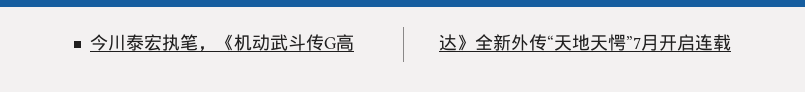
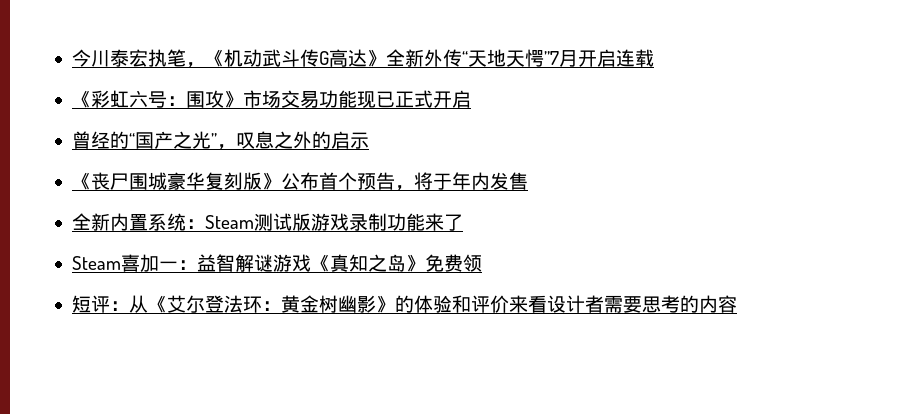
+ 《彩虹六号：围攻》市场交易功能现已正式开启
+ 曾经的“国产之光”，叹息之外的启示
+ 《丧尸围城豪华复刻版》公布首个预告，将于年内发售
+ 全新内置系统：Steam测试版游戏录制功能来了
+ Steam喜加一：益智解谜游戏《真知之岛》免费领
+ 短评：从《艾尔登法环：黄金树幽影》的体验和评价来看设计者需要思考的内容

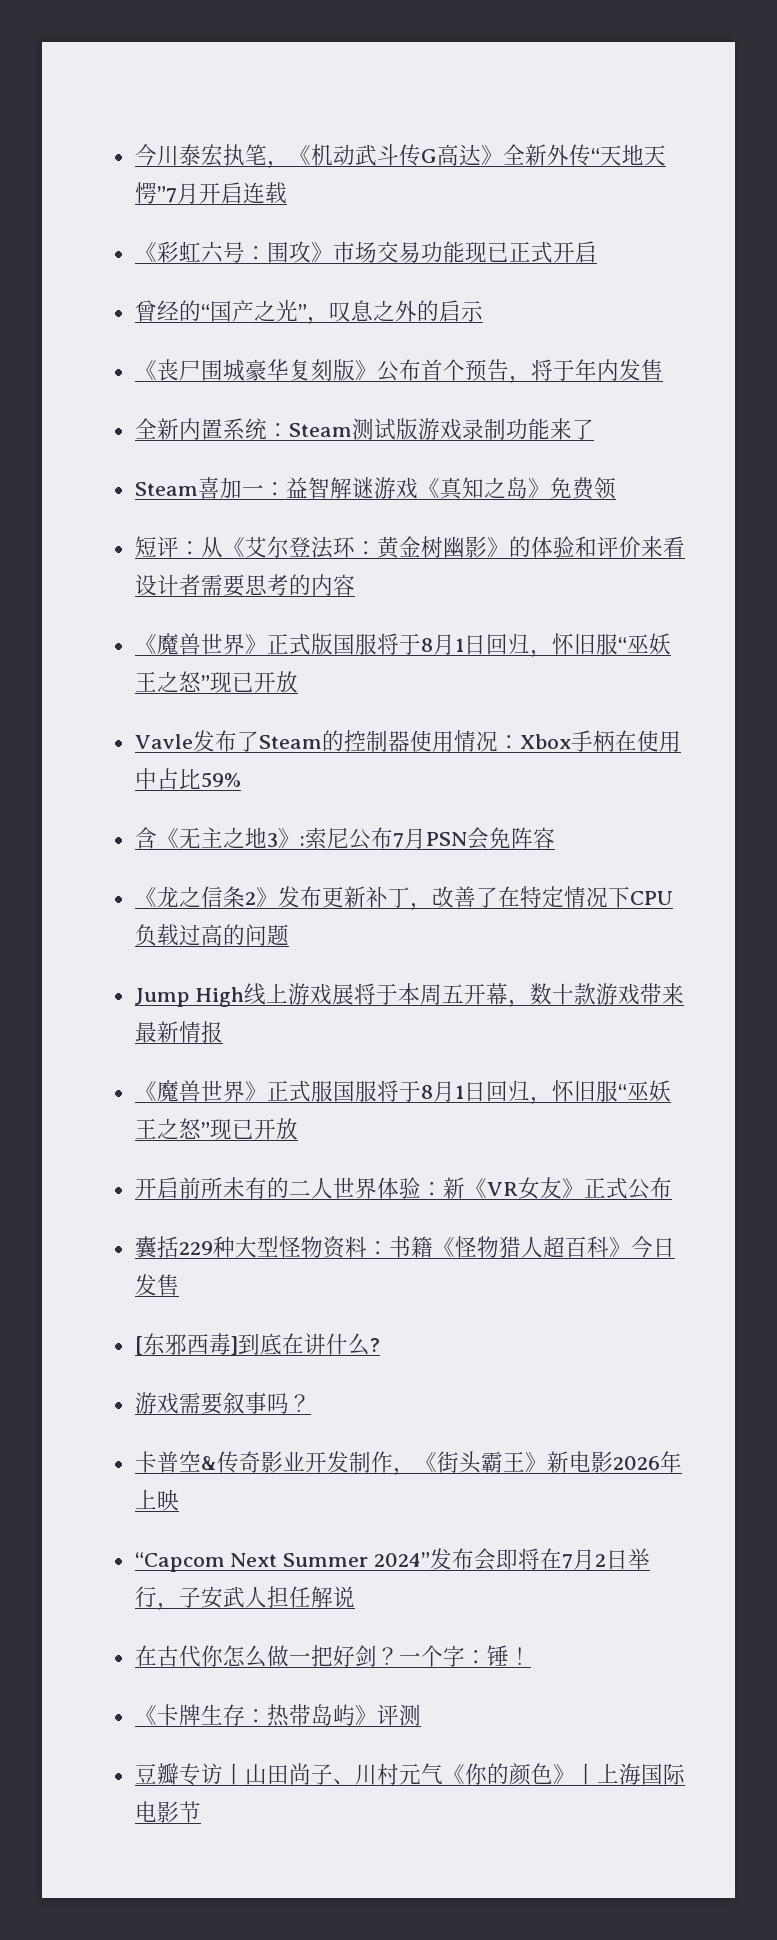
+ 《魔兽世界》正式版国服将于8月1日回归，怀旧服“巫妖王之怒”现已开放
+ Vavle发布了Steam的控制器使用情况：Xbox手柄在使用中占比59%
+ 含《无主之地3》:索尼公布7月PSN会免阵容
+ 《龙之信条2》发布更新补丁，改善了在特定情况下CPU负载过高的问题
+ Jump High线上游戏展将于本周五开幕，数十款游戏带来最新情报
+ 《魔兽世界》正式服国服将于8月1日回归，怀旧服“巫妖王之怒”现已开放
+ 开启前所未有的二人世界体验：新《VR女友》正式公布
+ 囊括229种大型怪物资料：书籍《怪物猎人超百科》今日发售
+ [东邪西毒]到底在讲什么?
+ 游戏需要叙事吗？
+ 卡普空&传奇影业开发制作，《街头霸王》新电影2026年上映
+ “Capcom Next Summer 2024”发布会即将在7月2日举行，子安武人担任解说
+ 在古代你怎么做一把好剑？一个字：锤！
+ 《卡牌生存：热带岛屿》评测
+ 豆瓣专访丨山田尚子、川村元气《你的颜色》丨上海国际电影节

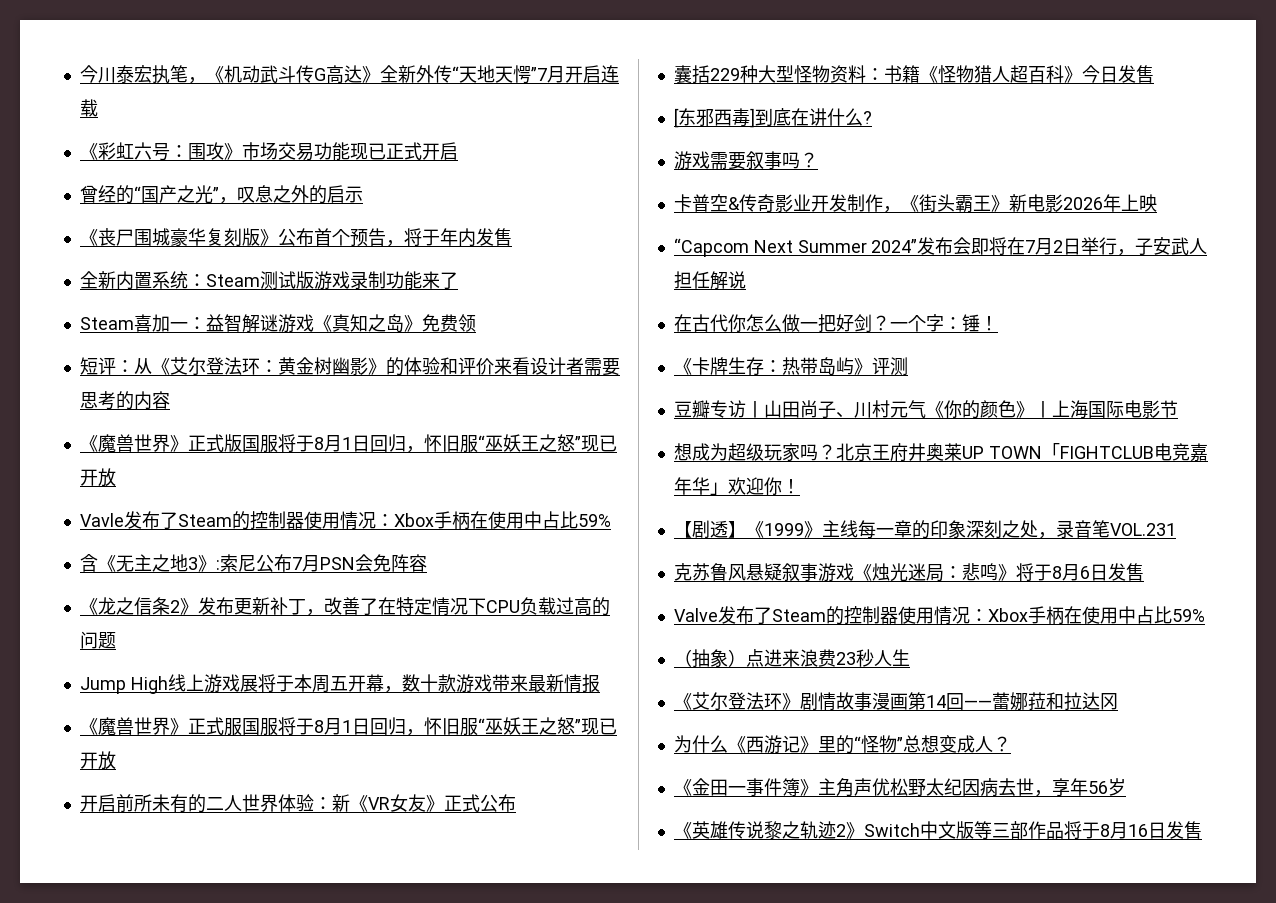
+ 想成为超级玩家吗？北京王府井奥莱UP TOWN「FIGHTCLUB电竞嘉年华」欢迎你！
+ 【剧透】《1999》主线每一章的印象深刻之处，录音笔VOL.231
+ 克苏鲁风悬疑叙事游戏《烛光迷局：悲鸣》将于8月6日发售
+ Valve发布了Steam的控制器使用情况：Xbox手柄在使用中占比59%
+ （抽象）点进来浪费23秒人生
+ 《艾尔登法环》剧情故事漫画第14回——蕾娜菈和拉达冈
+ 为什么《西游记》里的“怪物”总想变成人？
+ 《金田一事件簿》主角声优松野太纪因病去世，享年56岁
+ 《英雄传说黎之轨迹2》Switch中文版等三部作品将于8月16日发售

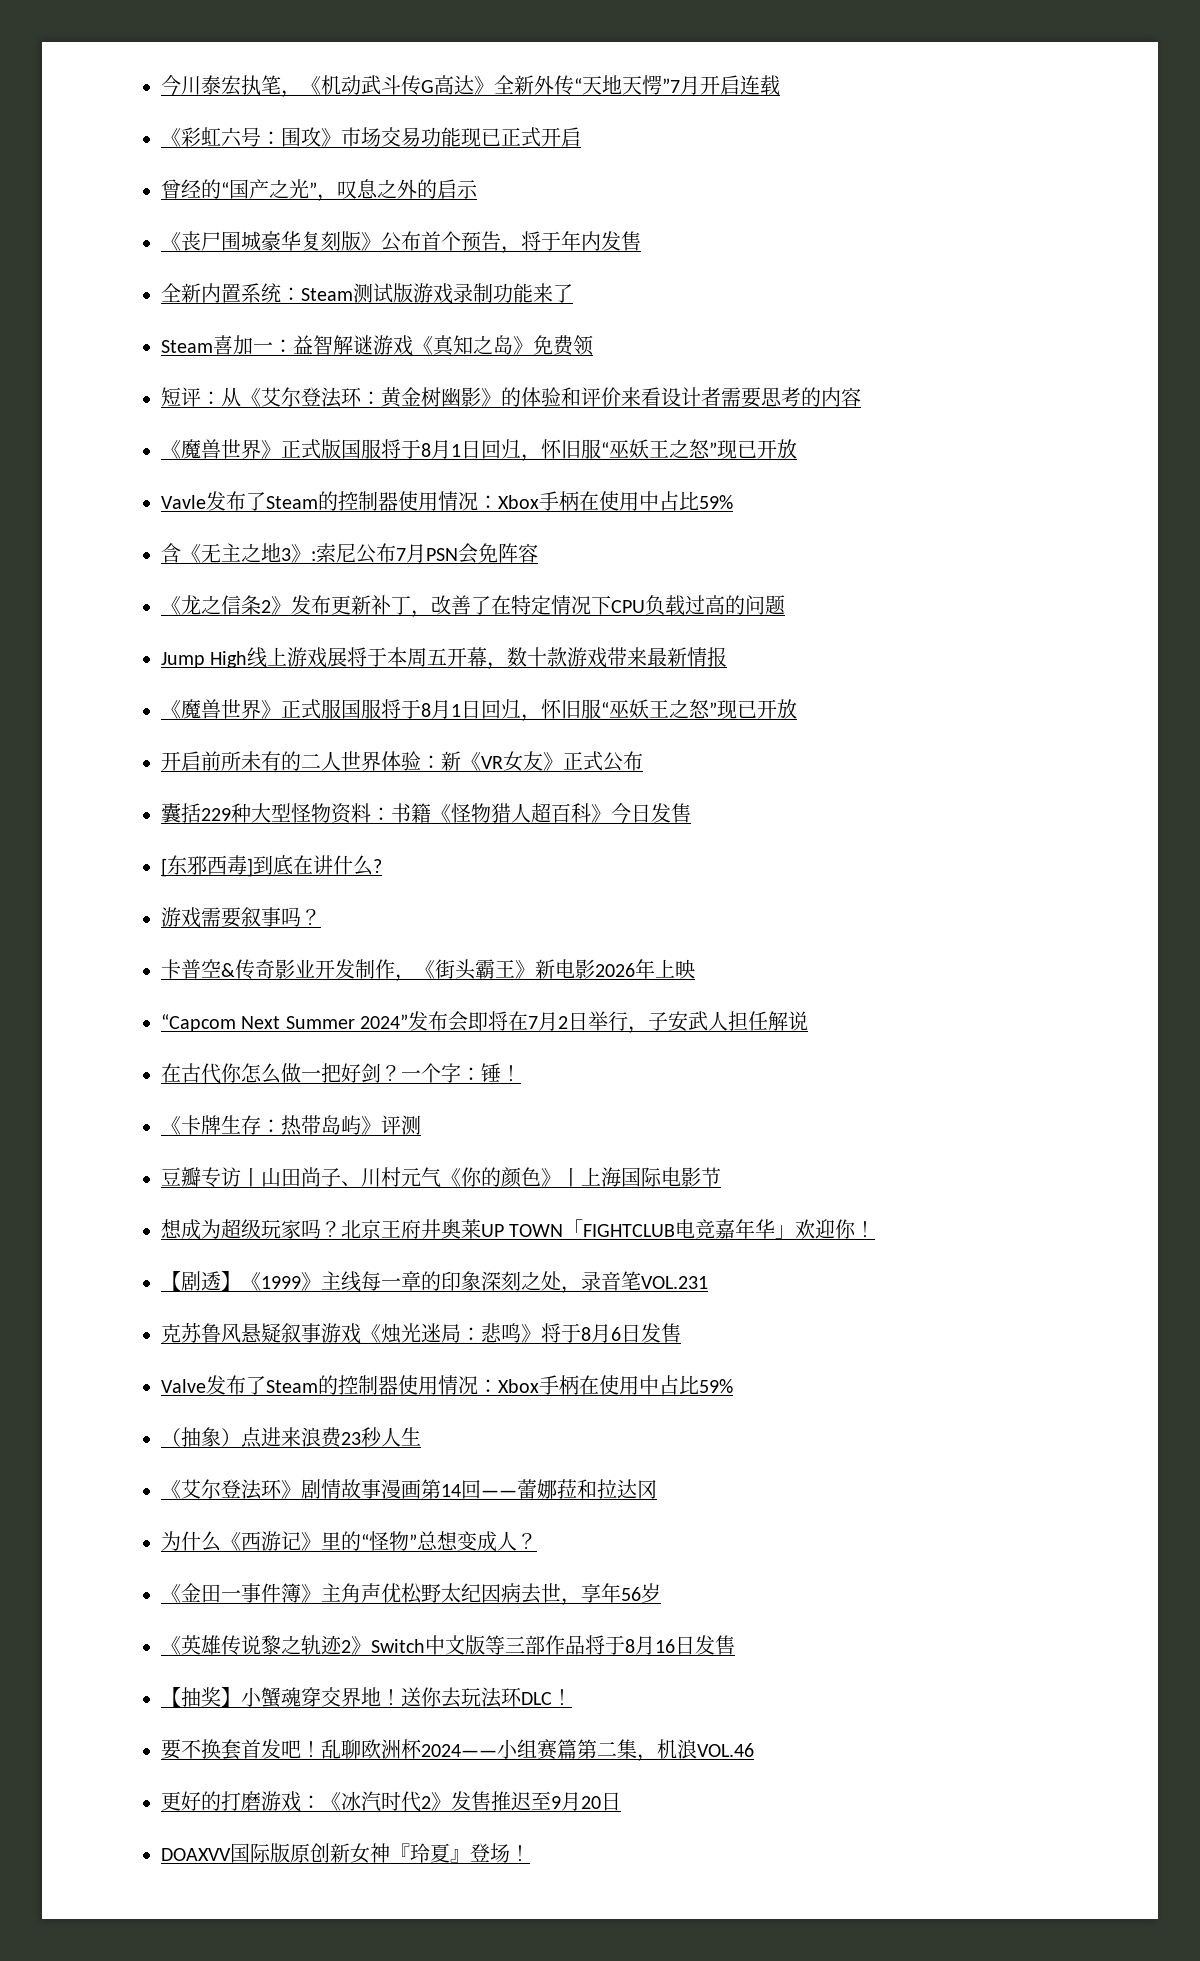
+ 【抽奖】小蟹魂穿交界地！送你去玩法环DLC！
+ 要不换套首发吧！乱聊欧洲杯2024——小组赛篇第二集，机浪VOL.46
+ 更好的打磨游戏：《冰汽时代2》发售推迟至9月20日
+ DOAXVV国际版原创新女神『玲夏』登场！

